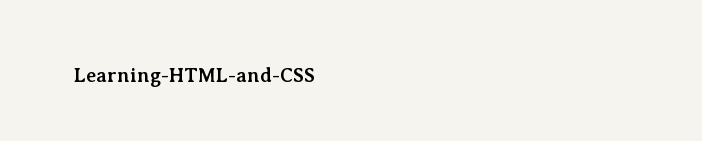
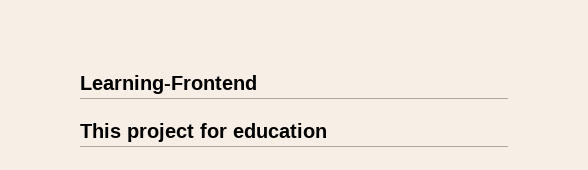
- Learning-HTML-and-CSS
+ Learning-Frontend
+ This project for education

